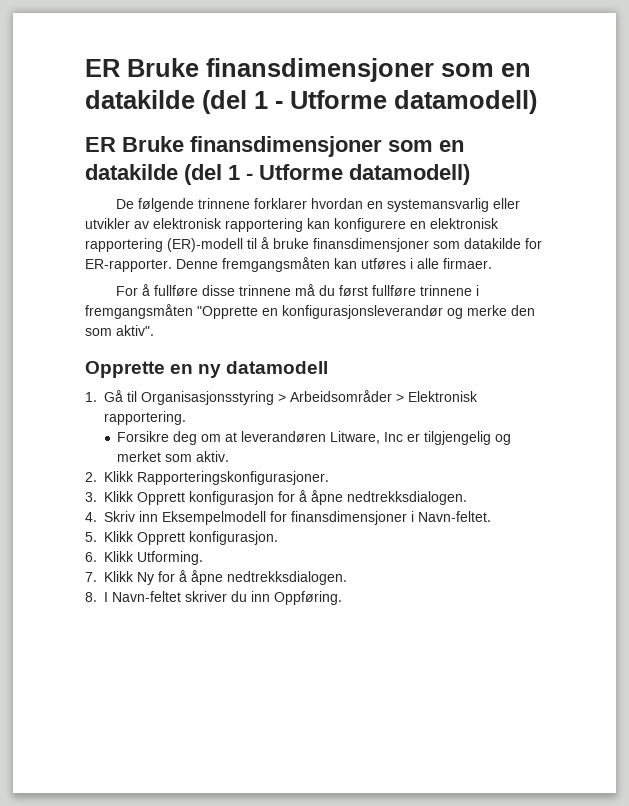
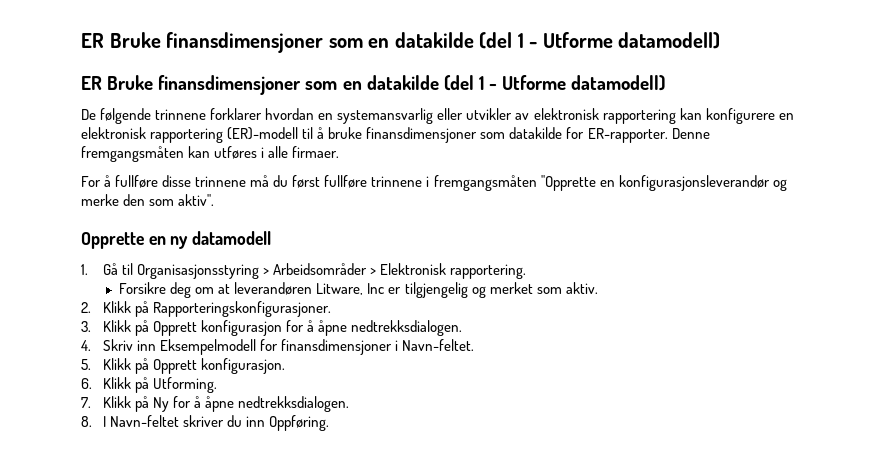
- 2. Klikk Rapporteringskonfigurasjoner.
+ 2. Klikk på Rapporteringskonfigurasjoner.
- 3. Klikk Opprett konfigurasjon for å åpne nedtrekksdialogen.
+ 3. Klikk på Opprett konfigurasjon for å åpne nedtrekksdialogen.
- 5. Klikk Opprett konfigurasjon.
+ 5. Klikk på Opprett konfigurasjon.
- 6. Klikk Utforming.
+ 6. Klikk på Utforming.
- 7. Klikk Ny for å åpne nedtrekksdialogen.
+ 7. Klikk på Ny for å åpne nedtrekksdialogen.

